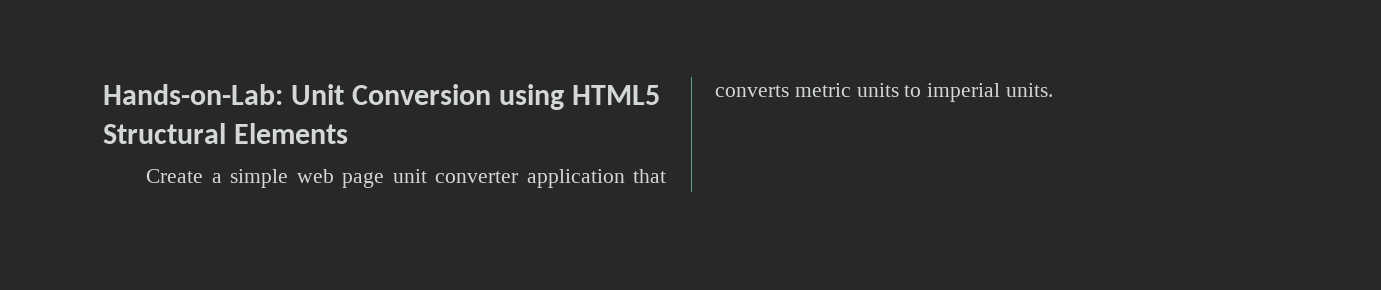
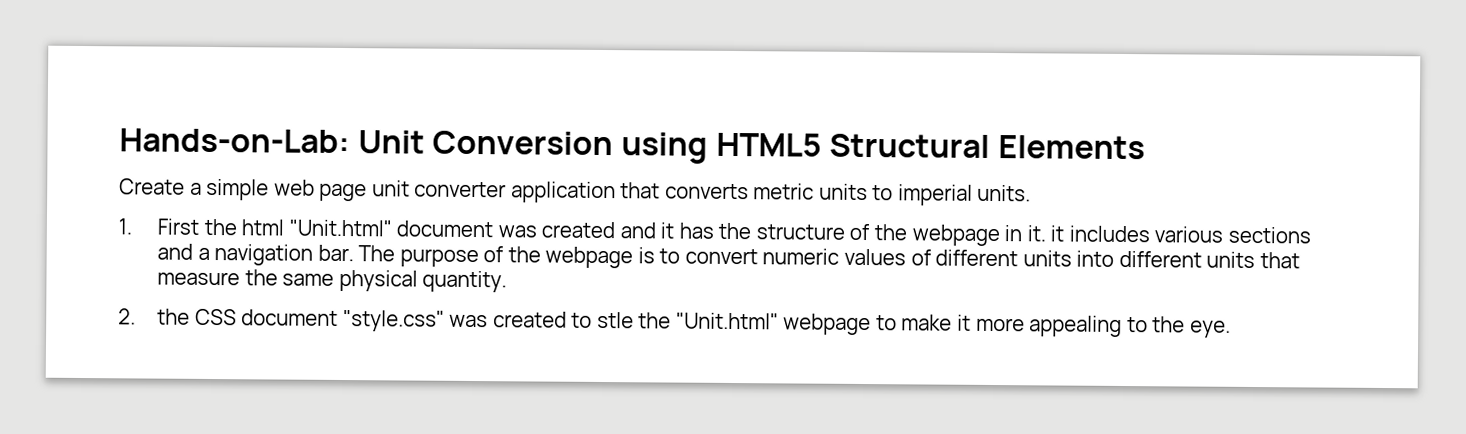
+ 1. First the html "Unit.html" document was created and it has the structure of the webpage in it. it includes various sections and a navigation bar. The purpose of the webpage is to convert numeric values of different units into different units that measure the same physical quantity.
+ 2. the CSS document "style.css" was created to stle the "Unit.html" webpage to make it more appealing to the eye.

